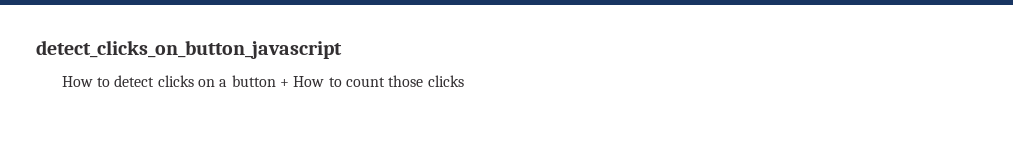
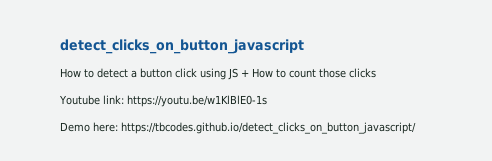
- How to detect clicks on a button + How to count those clicks
+ How to detect a button click using JS + How to count those clicks
+ Youtube link: https://youtu.be/w1KlBlE0-1s
+ Demo here: https://tbcodes.github.io/detect_clicks_on_button_javascript/

